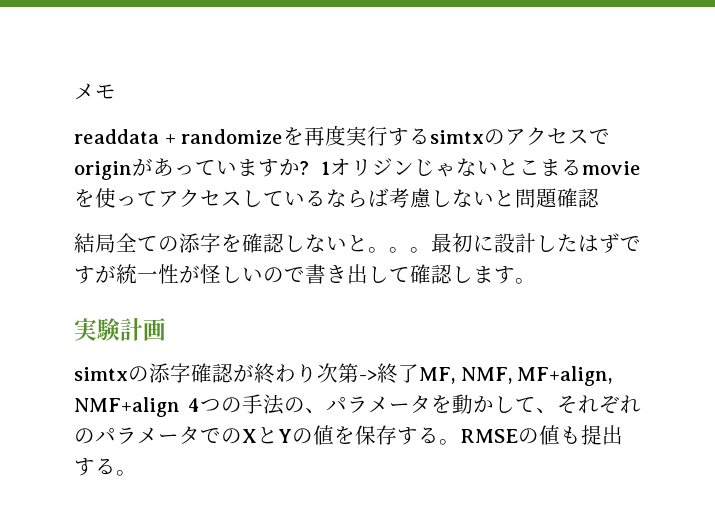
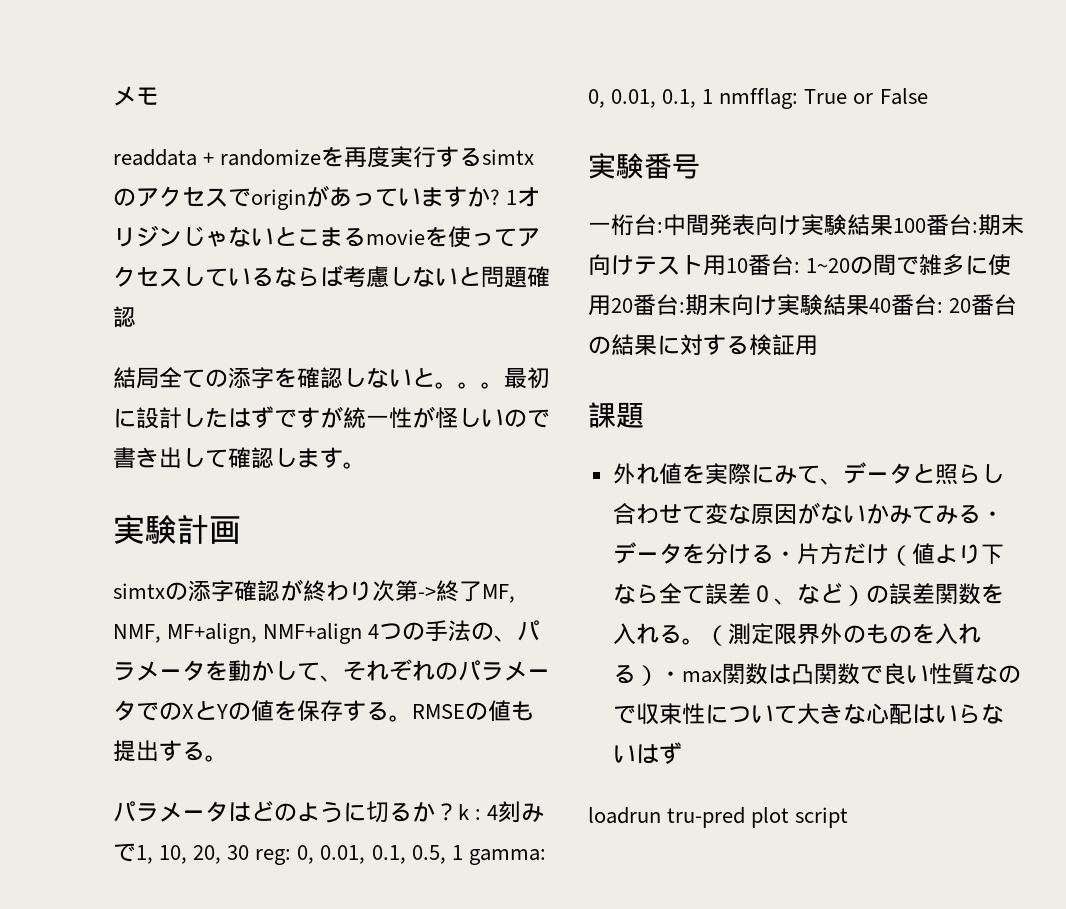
+ パラメータはどのように切るか？k : 4刻みで1, 10, 20, 30 reg: 0, 0.01, 0.1, 0.5, 1 gamma: 0, 0.01, 0.1, 1 nmfflag: True or False
+ 実験番号
+ 一桁台:中間発表向け実験結果100番台:期末向けテスト用10番台: 1~20の間で雑多に使用20番台:期末向け実験結果40番台: 20番台の結果に対する検証用
+ 課題
+ 外れ値を実際にみて、データと照らし合わせて変な原因がないかみてみる・データを分ける・片方だけ（値より下なら全て誤差０、など）の誤差関数を入れる。（測定限界外のものを入れる）・max関数は凸関数で良い性質なので収束性について大きな心配はいらないはず
+ loadrun tru-pred plot script

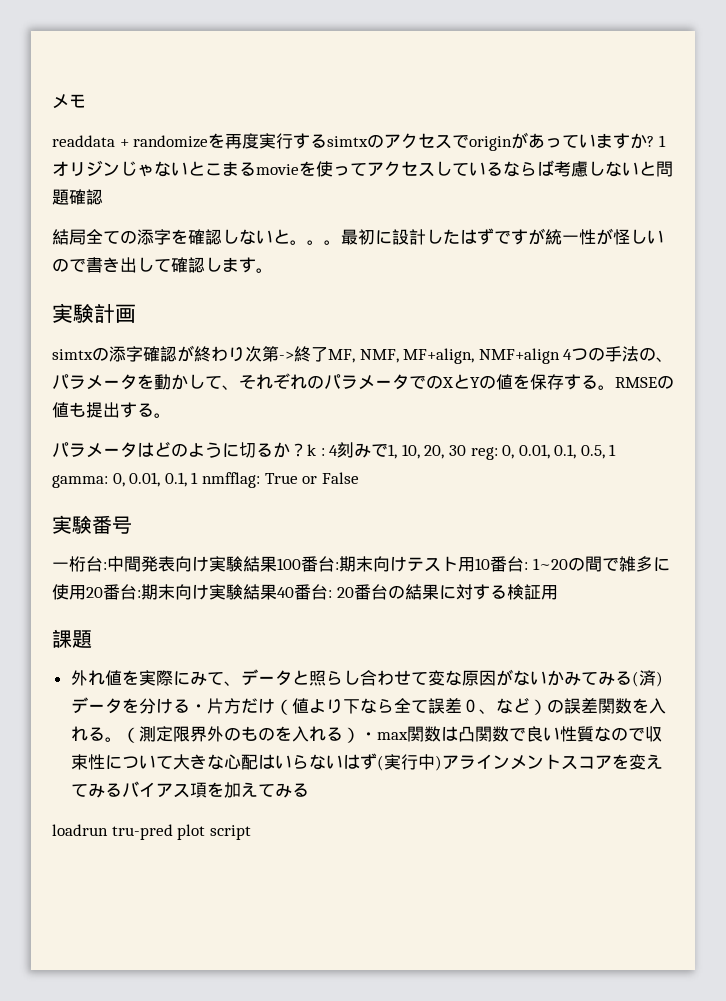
- 外れ値を実際にみて、データと照らし合わせて変な原因がないかみてみる・データを分ける・片方だけ（値より下なら全て誤差０、など）の誤差関数を入れる。
+ 外れ値を実際にみて、データと照らし合わせて変な原因がないかみてみる(済)データを分ける・片方だけ（値より下なら全て誤差０、など）の誤差関数を入れる。
- （測定限界外のものを入れる）・max関数は凸関数で良い性質なので収束性について大きな心配はいらないはず
+ （測定限界外のものを入れる）・max関数は凸関数で良い性質なので収束性について大きな心配はいらないはず(実行中)アラインメントスコアを変えてみるバイアス項を加えてみる

